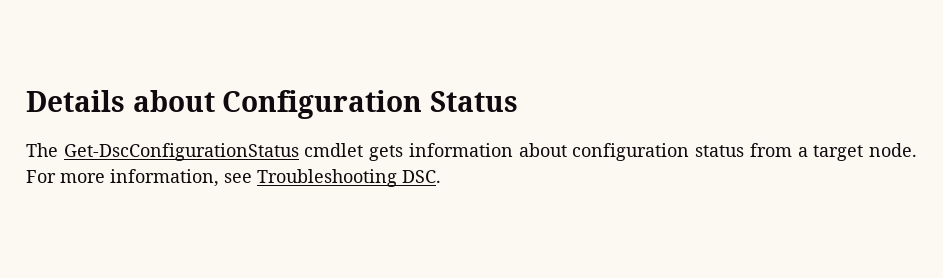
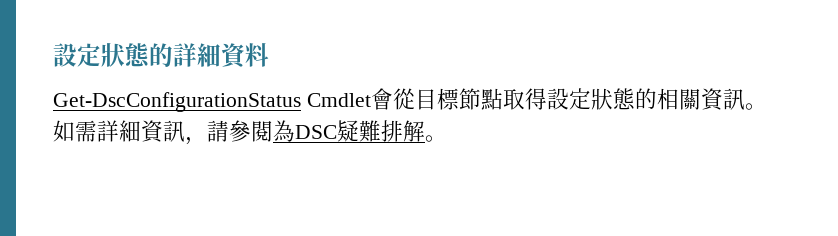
- Details about Configuration Status
- The Get-DscConfigurationStatus cmdlet gets information about configuration status from a target node. For more information, see Troubleshooting DSC.
+ 設定狀態的詳細資料
+ Get-DscConfigurationStatus Cmdlet會從目標節點取得設定狀態的相關資訊。如需詳細資訊，請參閱為DSC疑難排解。

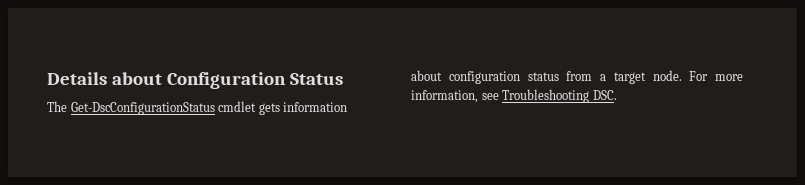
- 設定狀態的詳細資料
- Get-DscConfigurationStatus Cmdlet會從目標節點取得設定狀態的相關資訊。如需詳細資訊，請參閱為DSC疑難排解。
+ Details about Configuration Status
+ The Get-DscConfigurationStatus cmdlet gets information about configuration status from a target node. For more information, see Troubleshooting DSC.

